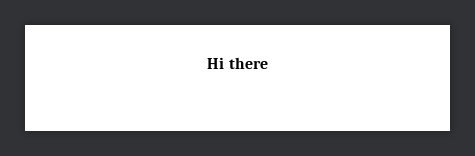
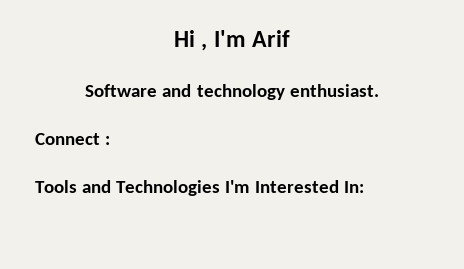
- Hi there
+ Hi , I'm Arif
+ Software and technology enthusiast.
+ Connect :
+ Tools and Technologies I'm Interested In:

